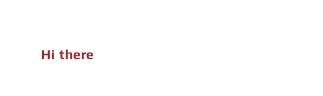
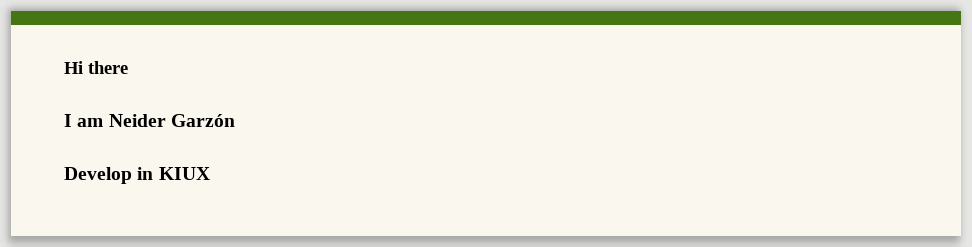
+ I am Neider Garzón
+ Develop in KIUX

